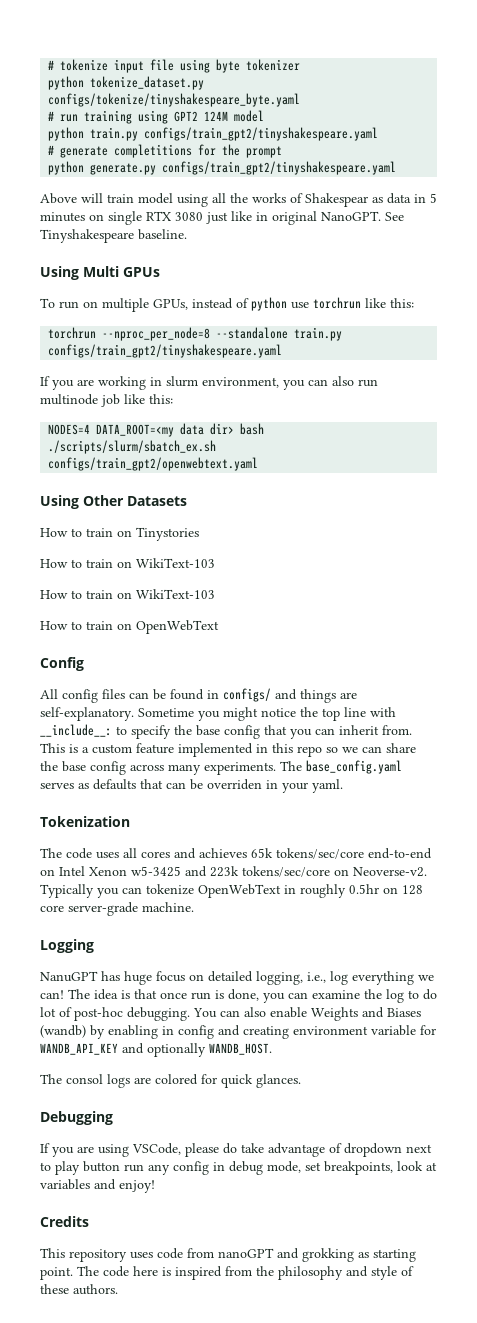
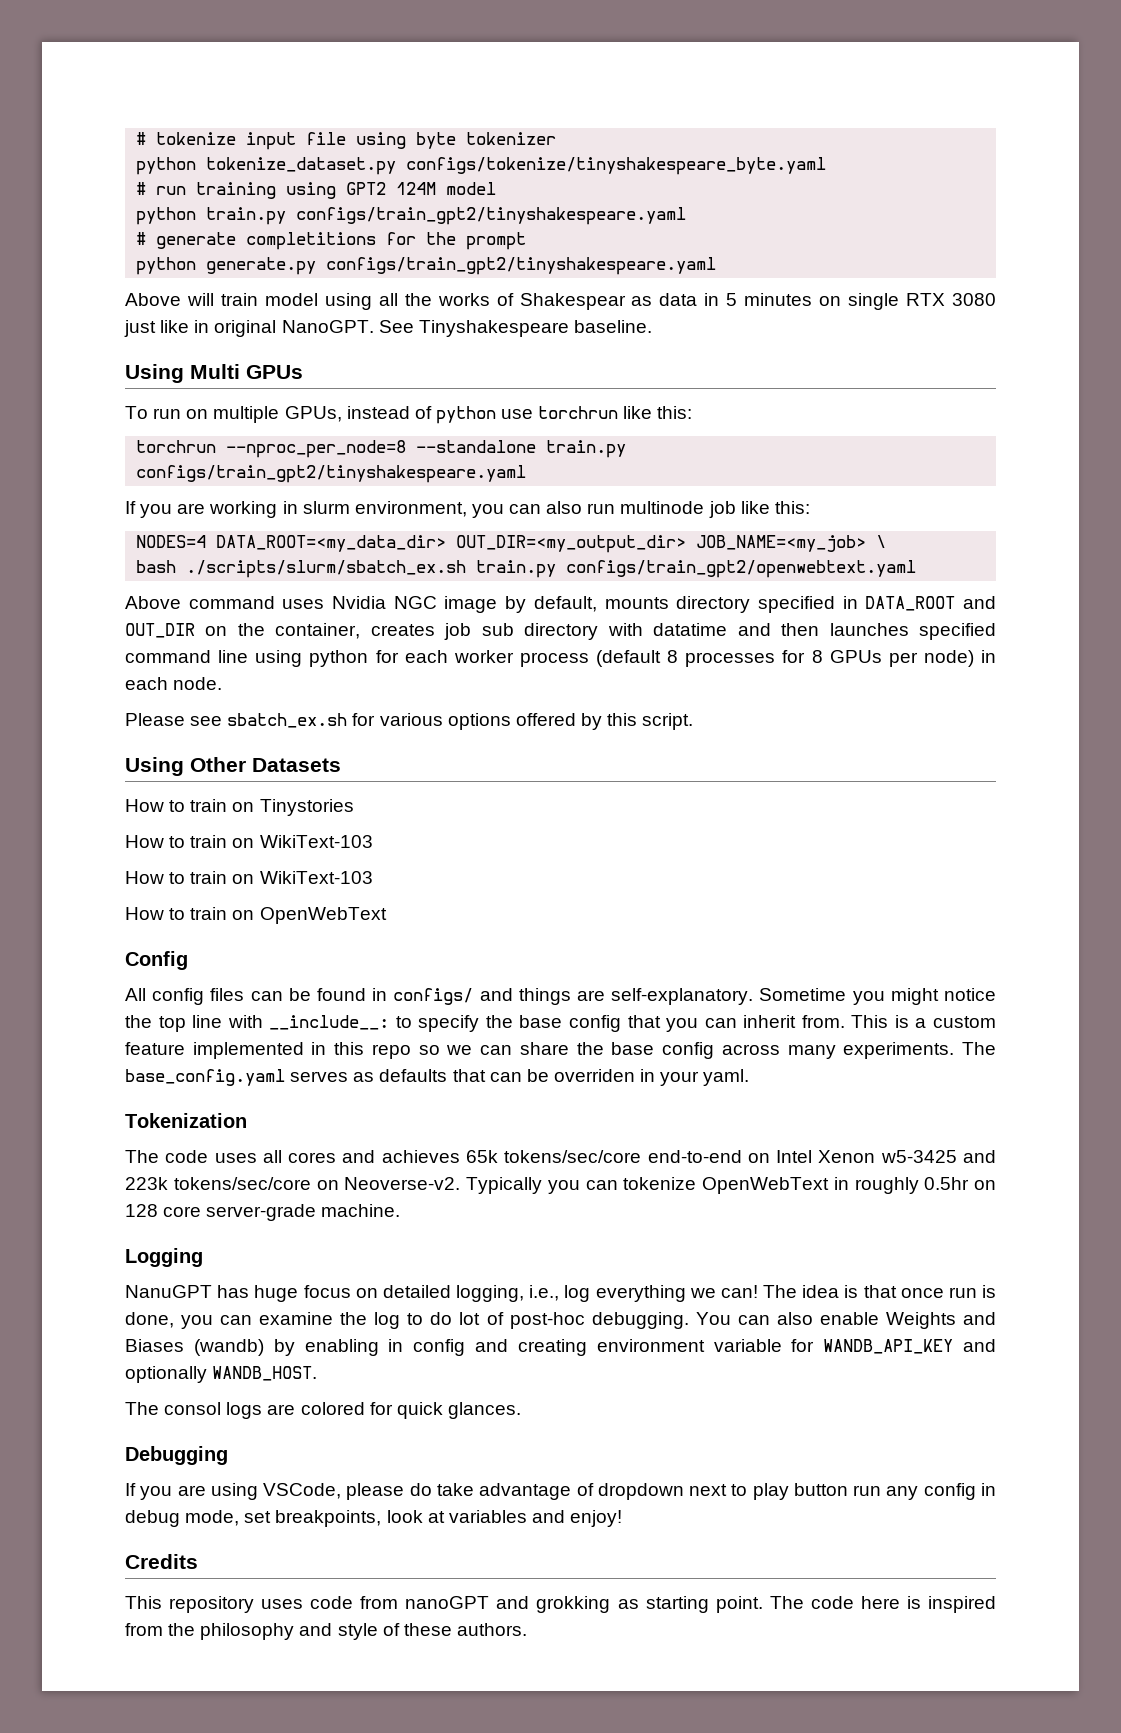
- NODES=4 DATA_ROOT=<my data dir> bash ./scripts/slurm/sbatch_ex.sh configs/train_gpt2/openwebtext.yaml
+ NODES=4 DATA_ROOT=<my_data_dir> OUT_DIR=<my_output_dir> JOB_NAME=<my_job> \
+ bash ./scripts/slurm/sbatch_ex.sh train.py configs/train_gpt2/openwebtext.yaml
+ Above command uses Nvidia NGC image by default, mounts directory specified in DATA_ROOT and OUT_DIR on the container, creates job sub directory with datatime and then launches specified command line using python for each worker process (default 8 processes for 8 GPUs per node) in each node.
+ Please see sbatch_ex.sh for various options offered by this script.

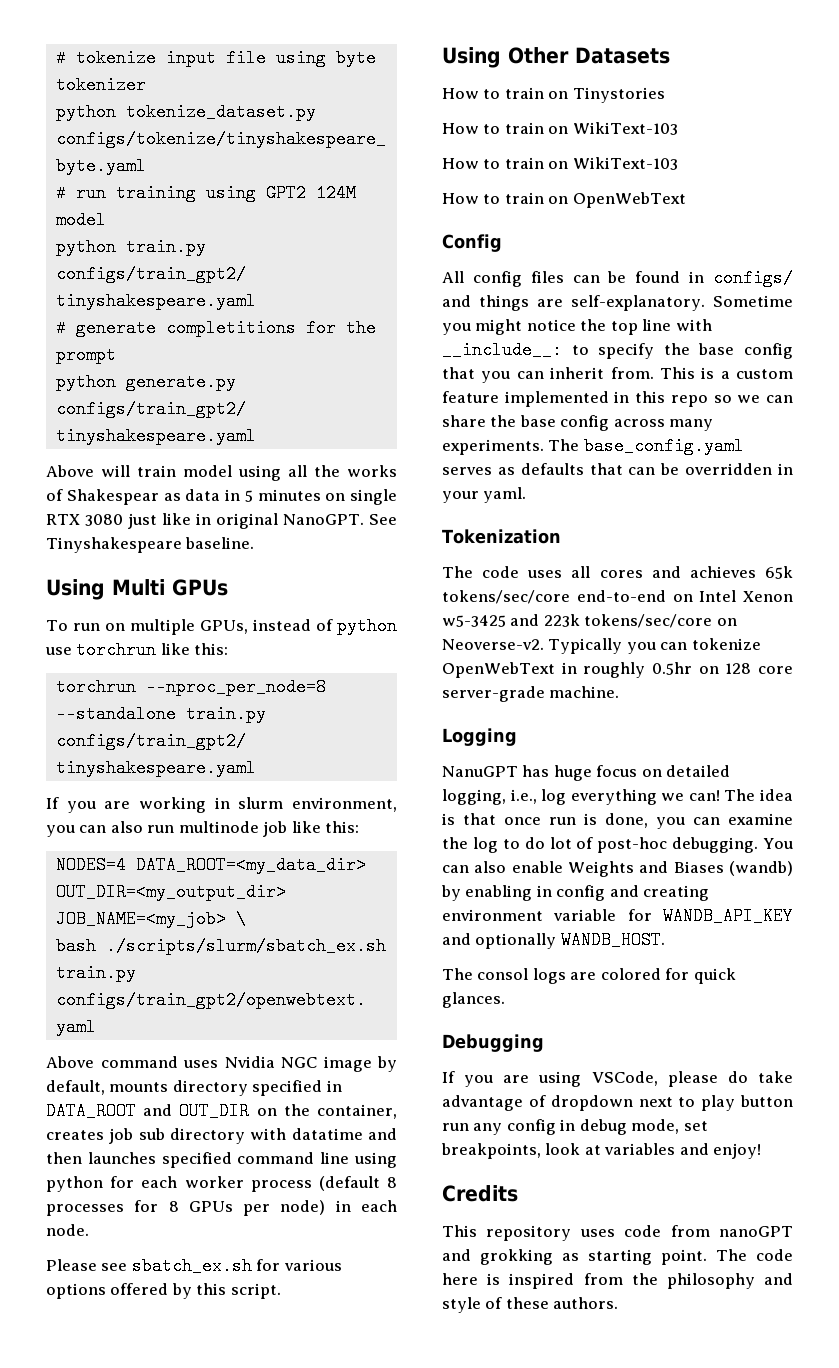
- The base_config.yaml serves as defaults that can be overriden in your yaml.
+ The base_config.yaml serves as defaults that can be overridden in your yaml.

